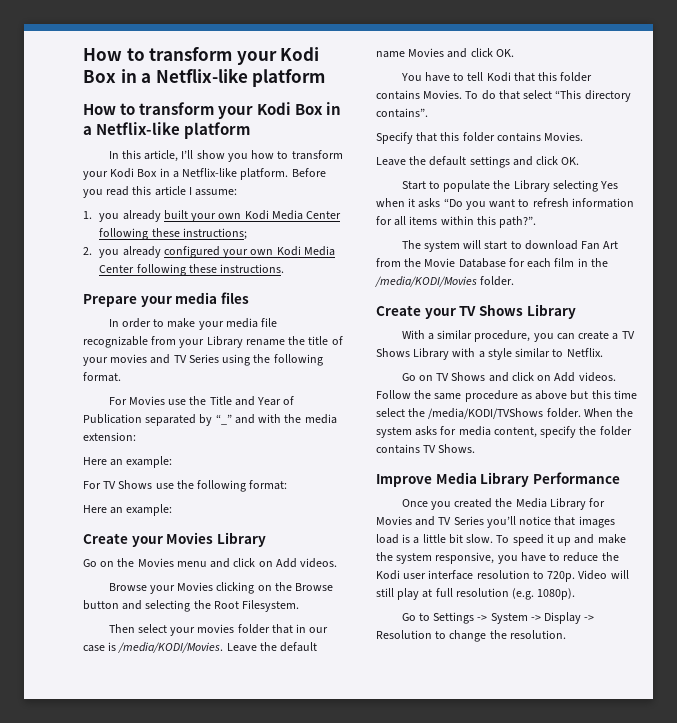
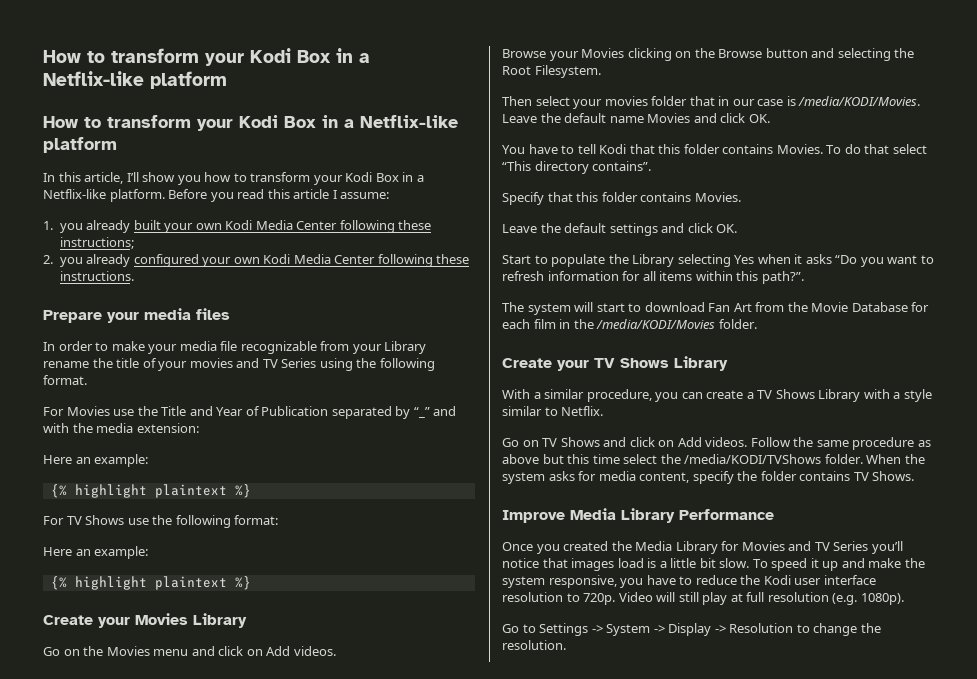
  For Movies use the Title and Year of Publication separated by “_” and with the media extension:
  Here an example:
+ {% highlight plaintext %}
  For TV Shows use the following format:
  Here an example:
+ {% highlight plaintext %}

